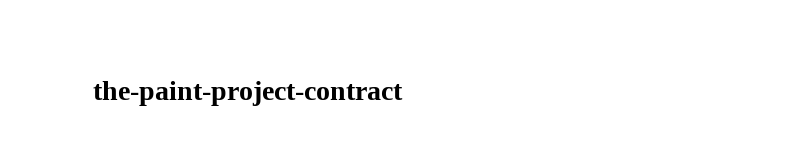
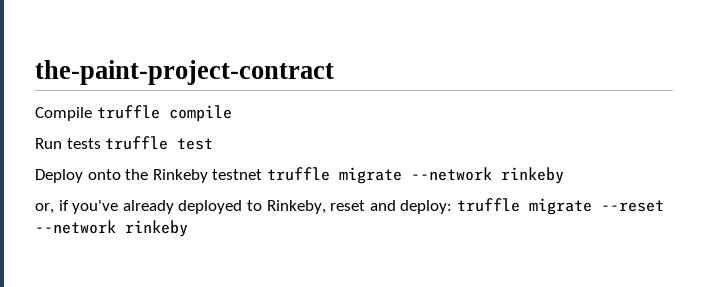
+ Compile truffle compile
+ Run tests truffle test
+ Deploy onto the Rinkeby testnet truffle migrate --network rinkeby
+ or, if you've already deployed to Rinkeby, reset and deploy: truffle migrate --reset --network rinkeby

